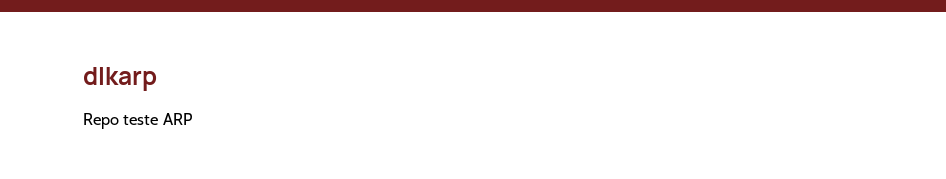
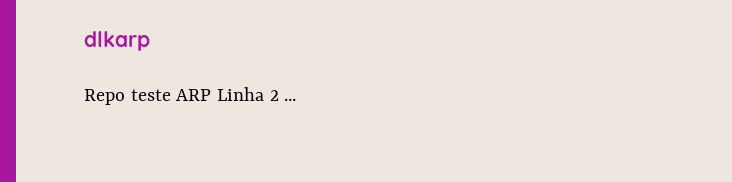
- Repo teste ARP
+ Repo teste ARP Linha 2 ...

